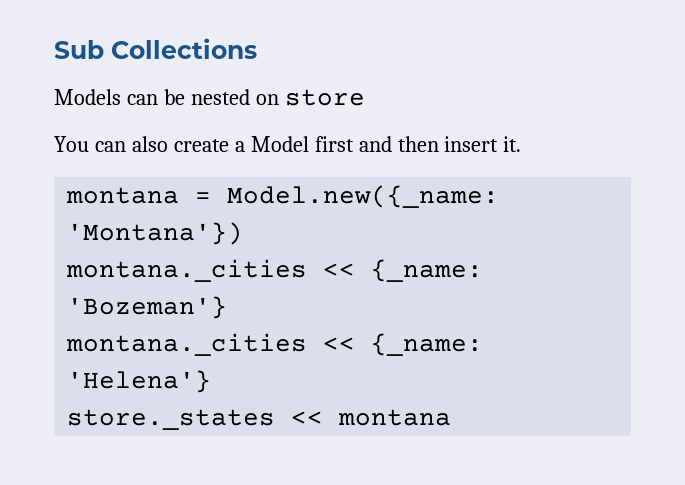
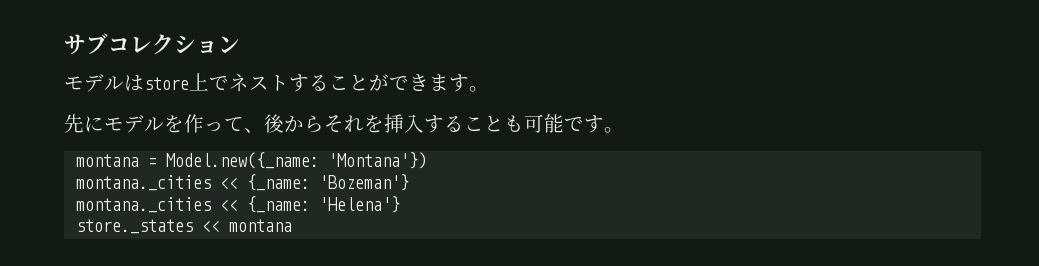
- Sub Collections
- Models can be nested on store
- You can also create a Model first and then insert it.
+ サブコレクション
+ モデルはstore上でネストすることができます。
+ 先にモデルを作って、後からそれを挿入することも可能です。

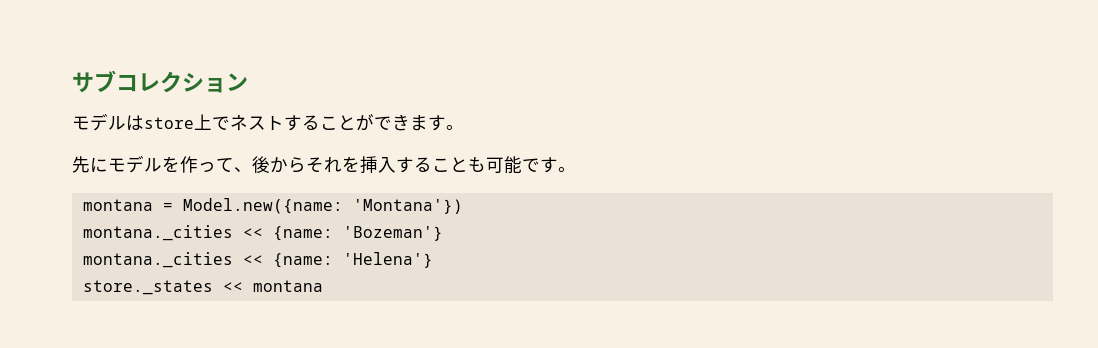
- montana = Model.new({_name: 'Montana'})
+ montana = Model.new({name: 'Montana'})
- montana._cities << {_name: 'Bozeman'}
+ montana._cities << {name: 'Bozeman'}
- montana._cities << {_name: 'Helena'}
+ montana._cities << {name: 'Helena'}

